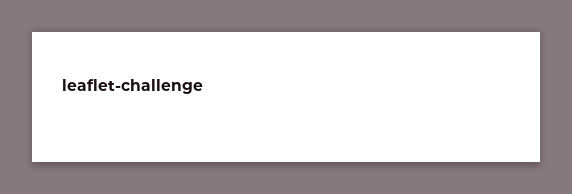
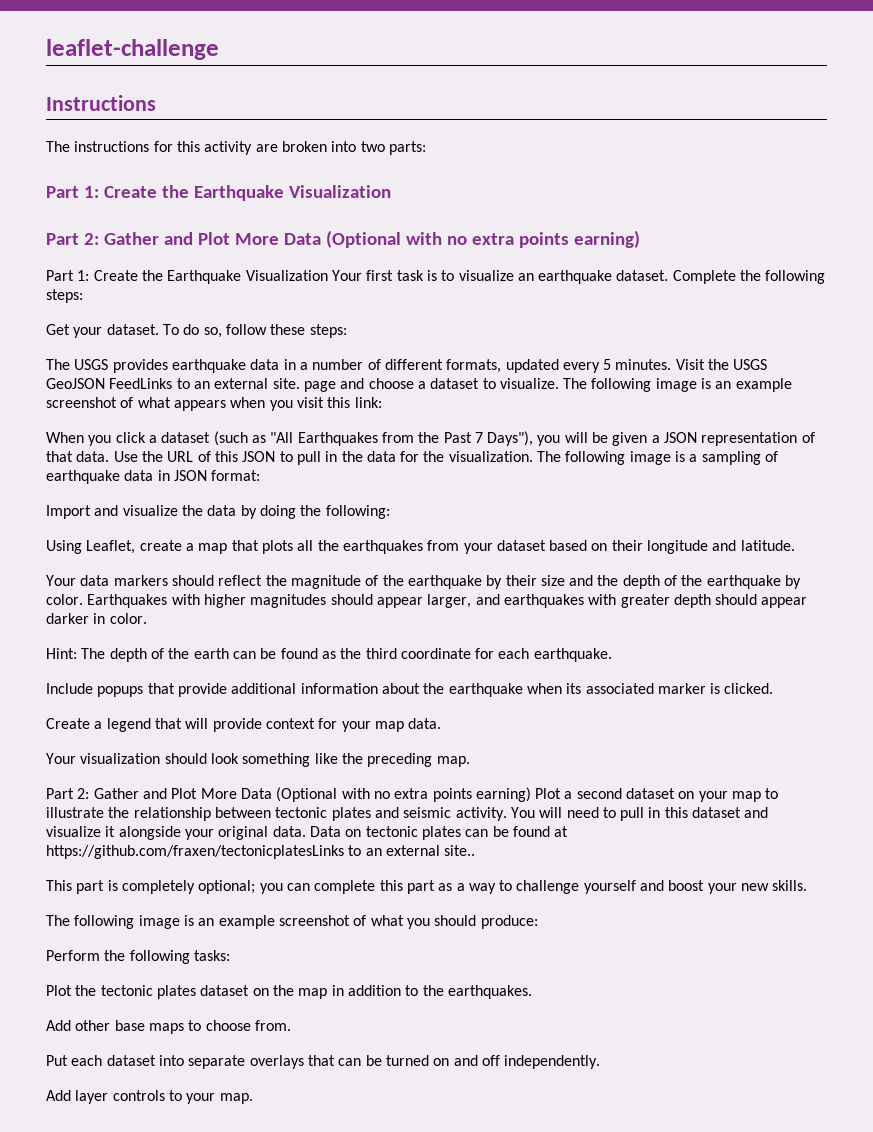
+ Instructions
+ The instructions for this activity are broken into two parts:
+ Part 1: Create the Earthquake Visualization
+ Part 2: Gather and Plot More Data (Optional with no extra points earning)
+ Part 1: Create the Earthquake Visualization Your first task is to visualize an earthquake dataset. Complete the following steps:
+ Get your dataset. To do so, follow these steps:
+ The USGS provides earthquake data in a number of different formats, updated every 5 minutes. Visit the USGS GeoJSON FeedLinks to an external site. page and choose a dataset to visualize. The following image is an example screenshot of what appears when you visit this link:
+ When you click a dataset (such as "All Earthquakes from the Past 7 Days"), you will be given a JSON representation of that data. Use the URL of this JSON to pull in the data for the visualization. The following image is a sampling of earthquake data in JSON format:
+ Import and visualize the data by doing the following:
+ Using Leaflet, create a map that plots all the earthquakes from your dataset based on their longitude and latitude.
+ Your data markers should reflect the magnitude of the earthquake by their size and the depth of the earthquake by color. Earthquakes with higher magnitudes should appear larger, and earthquakes with greater depth should appear darker in color.
+ Hint: The depth of the earth can be found as the third coordinate for each earthquake.
+ Include popups that provide additional information about the earthquake when its associated marker is clicked.
+ Create a legend that will provide context for your map data.
+ Your visualization should look something like the preceding map.
+ Part 2: Gather and Plot More Data (Optional with no extra points earning) Plot a second dataset on your map to illustrate the relationship between tectonic plates and seismic activity. You will need to pull in this dataset and visualize it alongside your original data. Data on tectonic plates can be found at https://github.com/fraxen/tectonicplatesLinks to an external site..
+ This part is completely optional; you can complete this part as a way to challenge yourself and boost your new skills.
+ The following image is an example screenshot of what you should produce:
+ Perform the following tasks:
+ Plot the tectonic plates dataset on the map in addition to the earthquakes.
+ Add other base maps to choose from.
+ Put each dataset into separate overlays that can be turned on and off independently.
+ Add layer controls to your map.

